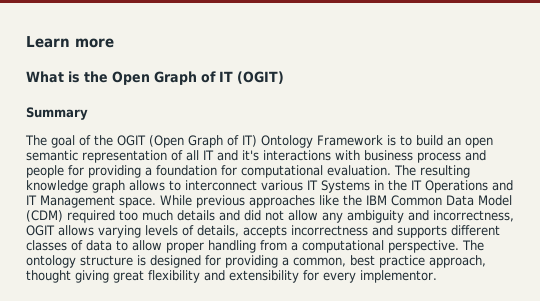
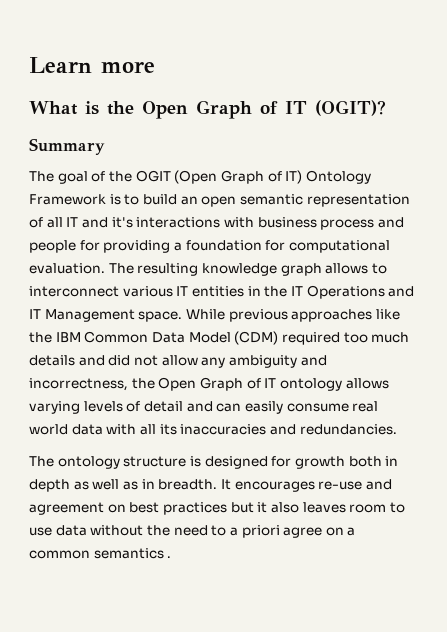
- What is the Open Graph of IT (OGIT)
+ What is the Open Graph of IT (OGIT)?
- The resulting knowledge graph allows to interconnect various IT Systems in the IT Operations and IT Management space.
+ The resulting knowledge graph allows to interconnect various IT entities in the IT Operations and IT Management space.
- While previous approaches like the IBM Common Data Model (CDM) required too much details and did not allow any ambiguity and incorrectness, OGIT allows varying levels of details, accepts incorrectness and supports different classes of data to allow proper handling from a computational perspective. The ontology structure is designed for providing a common, best practice approach, thought giving great flexibility and extensibility for every implementor.
+ While previous approaches like the IBM Common Data Model (CDM) required too much details and did not allow any ambiguity and incorrectness, the Open Graph of IT ontology allows varying levels of detail and can easily consume real world data with all its inaccuracies and redundancies.
+ The ontology structure is designed for growth both in depth as well as in breadth. It encourages re-use and agreement on best practices but it also leaves room to use data without the need to a priori agree on a common semantics .

